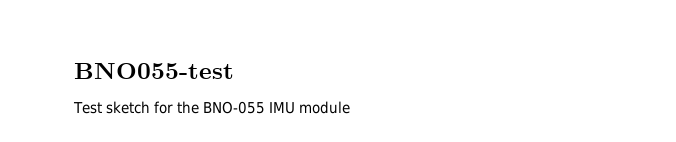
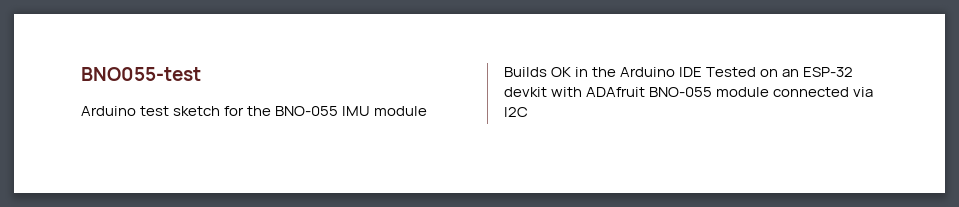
- Test sketch for the BNO-055 IMU module
+ Arduino test sketch for the BNO-055 IMU module Builds OK in the Arduino IDE Tested on an ESP-32 devkit with ADAfruit BNO-055 module connected via I2C

